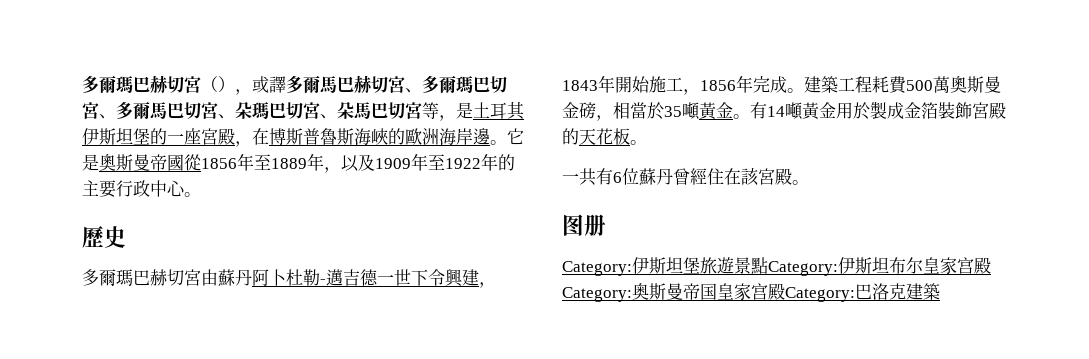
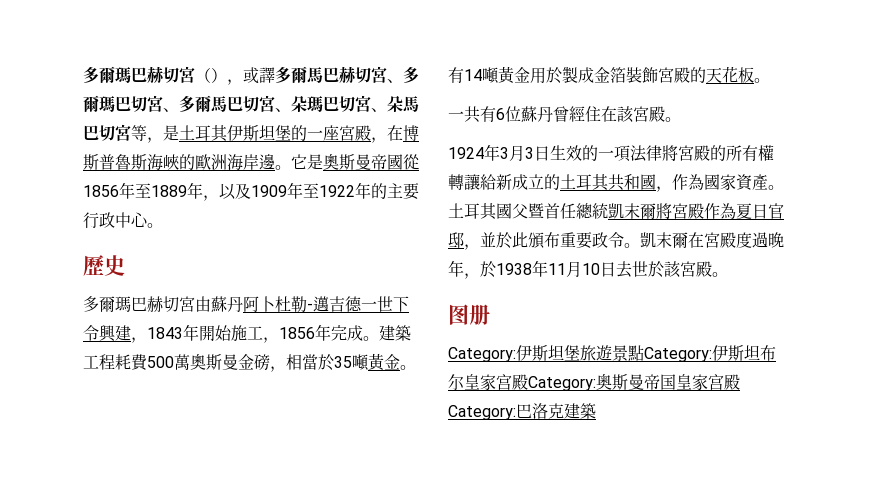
+ 1924年3月3日生效的一項法律將宮殿的所有權轉讓給新成立的土耳其共和國，作為國家資產。土耳其國父暨首任總統凱末爾將宮殿作為夏日官邸，並於此頒布重要政令。凱末爾在宮殿度過晚年，於1938年11月10日去世於該宮殿。

